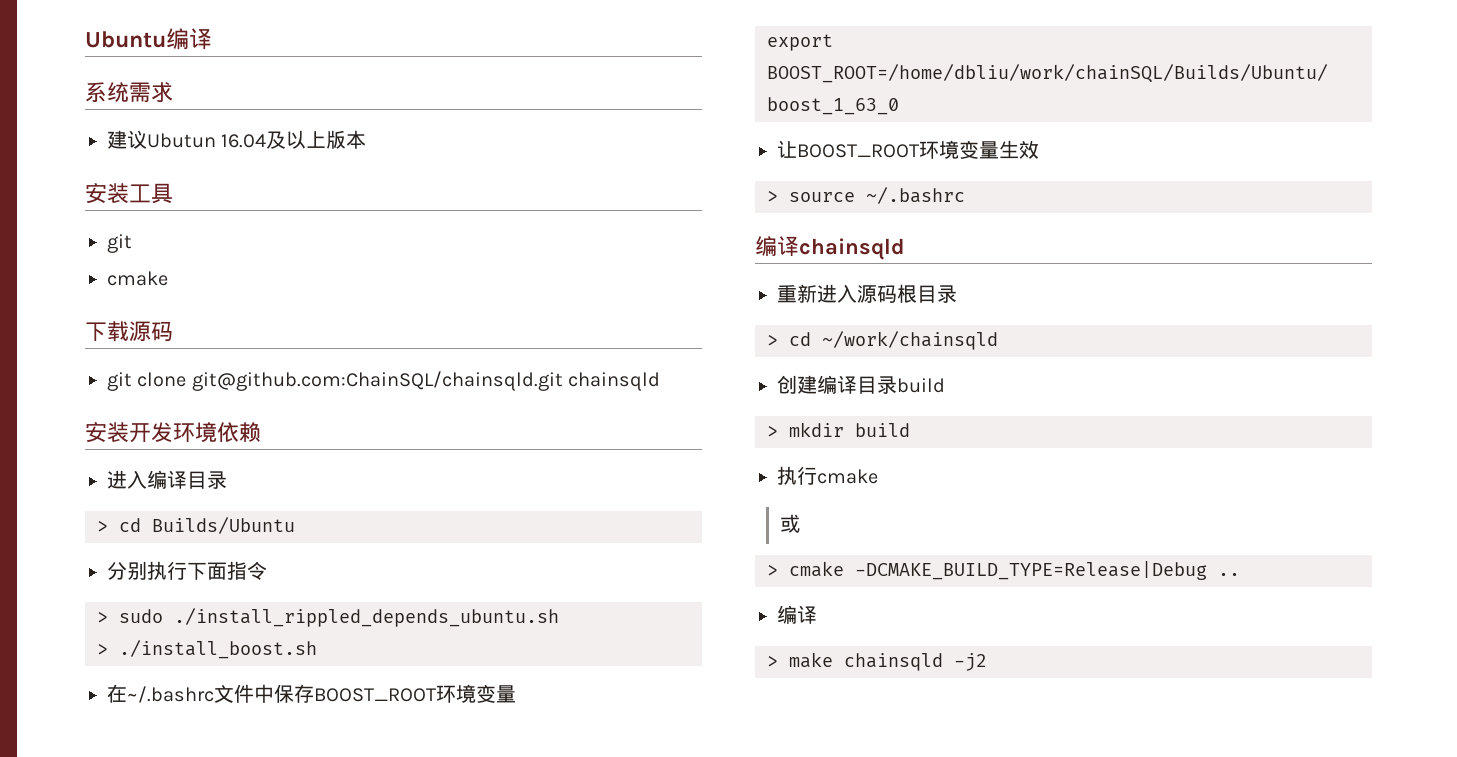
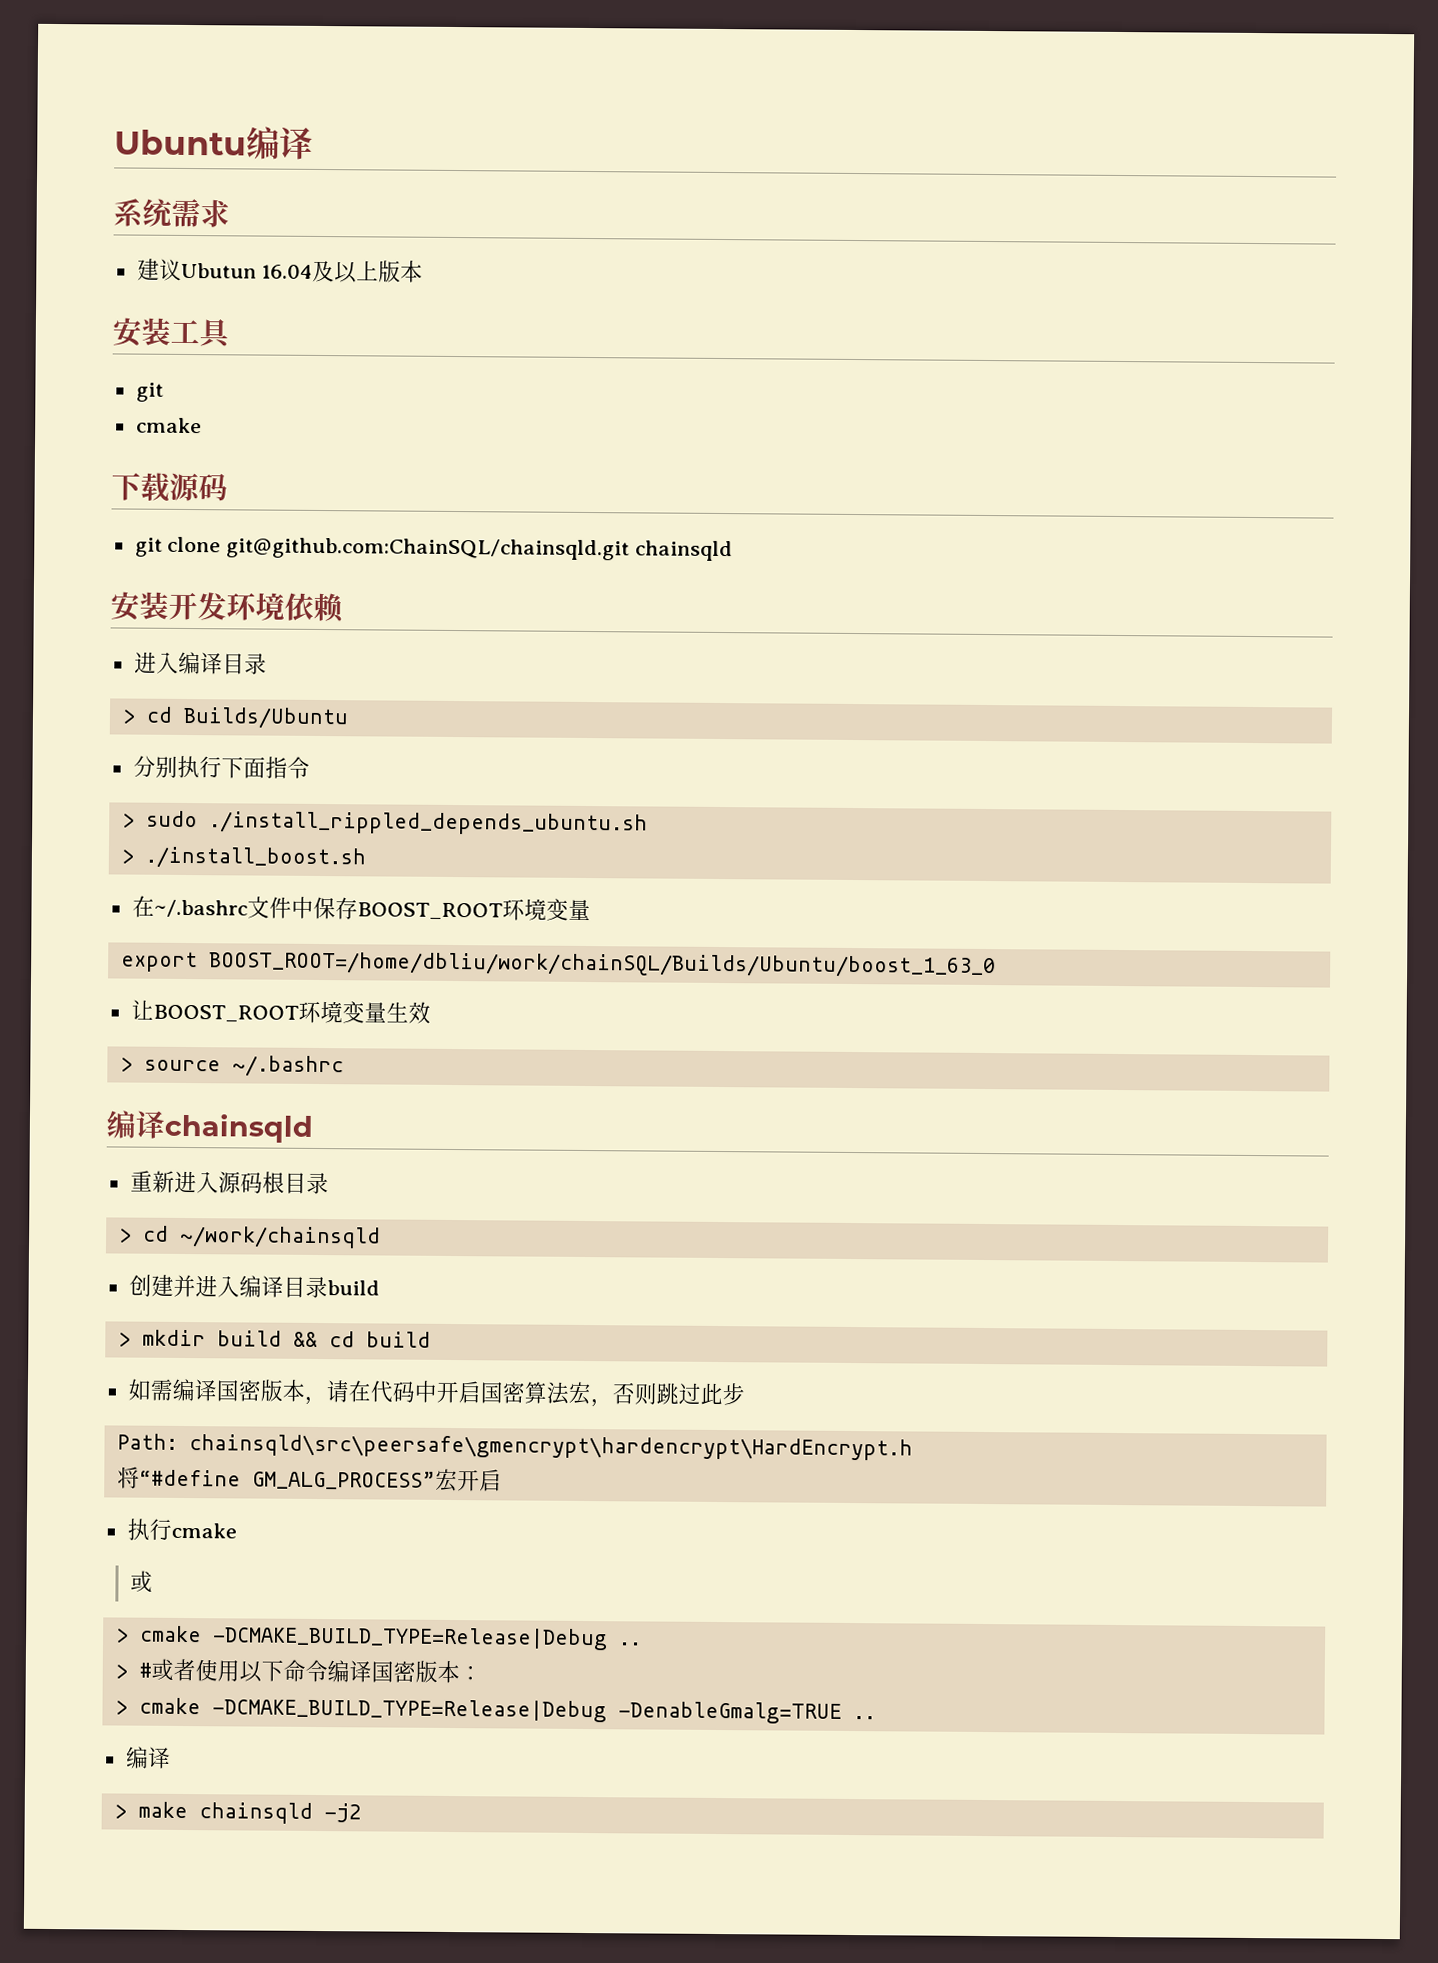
- 创建编译目录build
+ 创建并进入编译目录build
- > mkdir build
+ > mkdir build && cd build
+ 如需编译国密版本，请在代码中开启国密算法宏，否则跳过此步
+ Path: chainsqld\src\peersafe\gmencrypt\hardencrypt\HardEncrypt.h
+ 将“#define GM_ALG_PROCESS”宏开启
+ > #或者使用以下命令编译国密版本：
+ > cmake -DCMAKE_BUILD_TYPE=Release|Debug -DenableGmalg=TRUE ..

